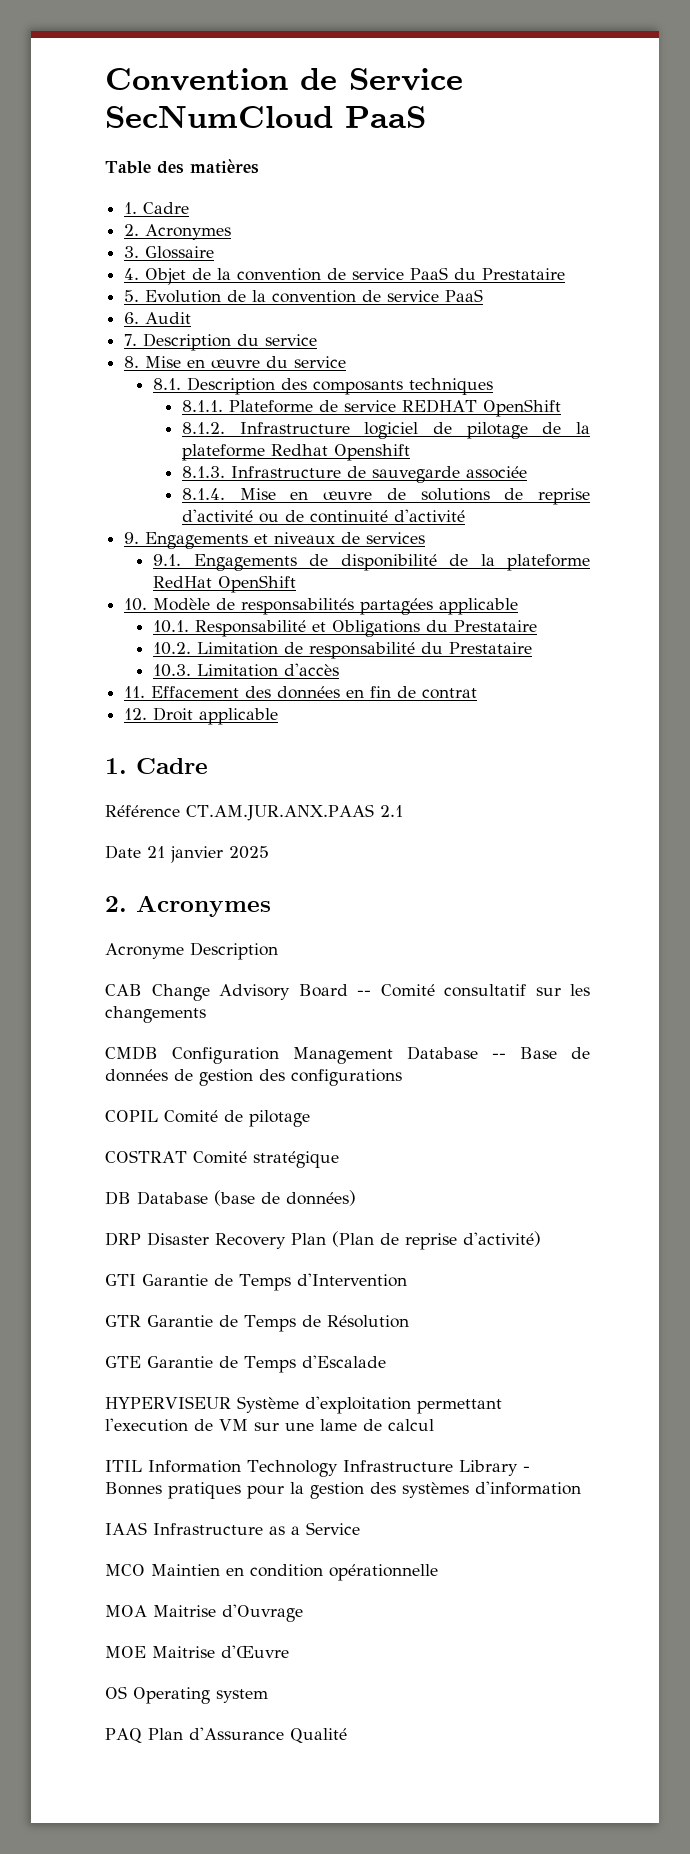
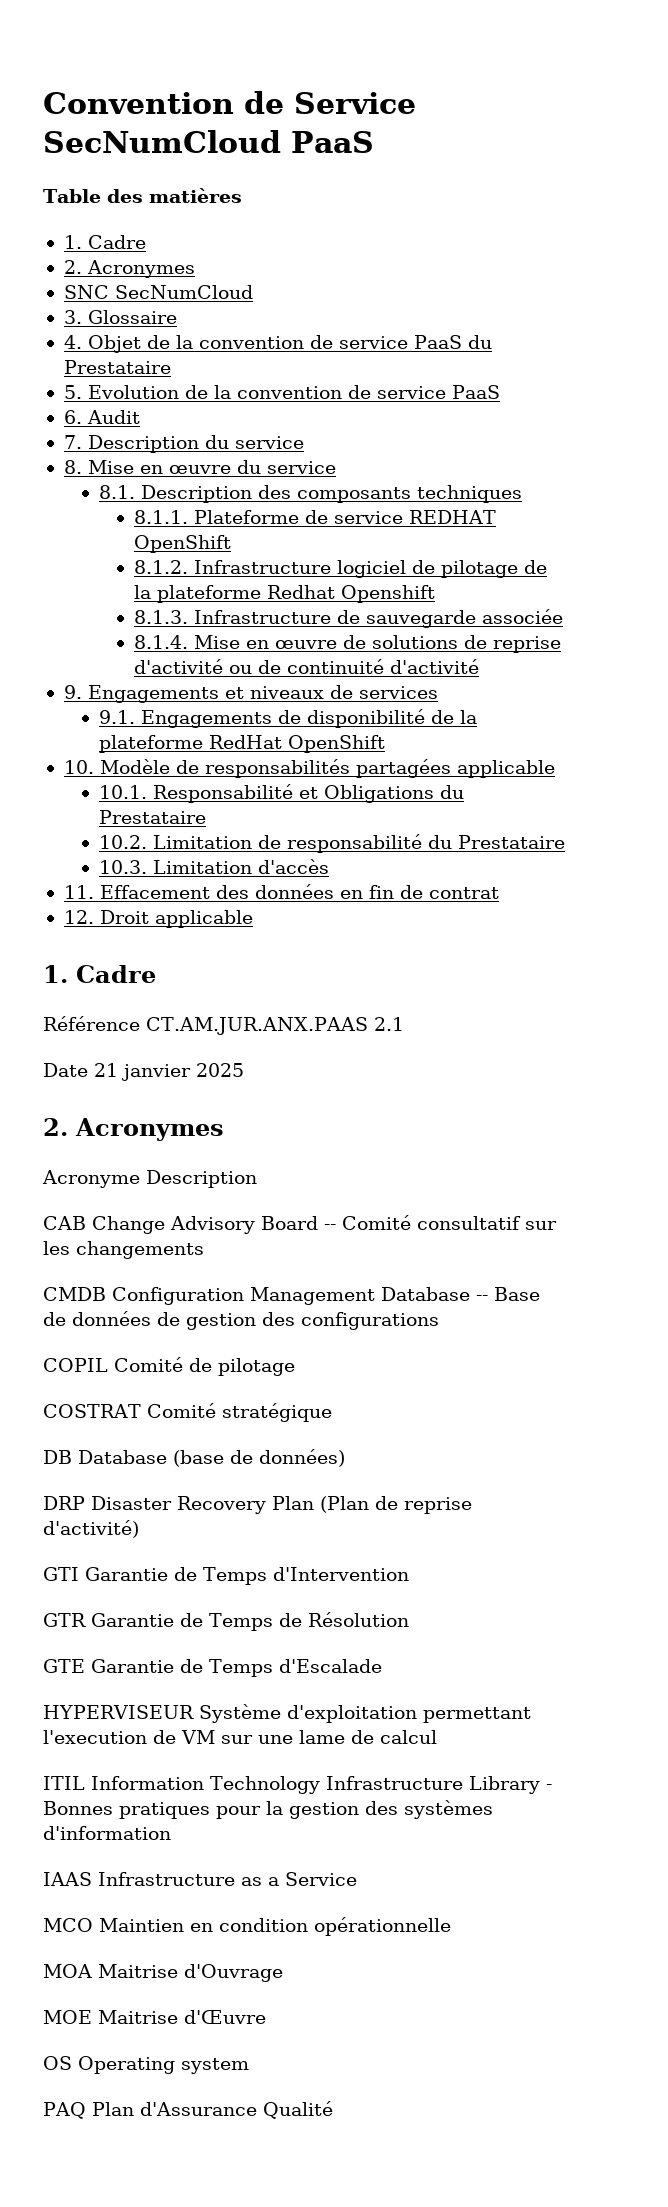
+ SNC SecNumCloud

